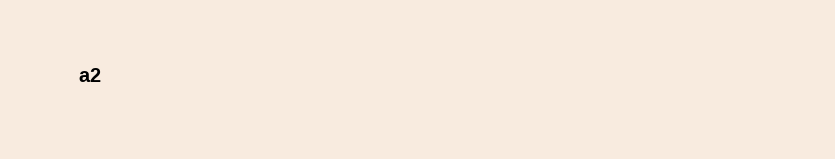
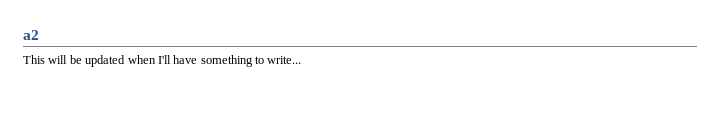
+ This will be updated when I'll have something to write...

